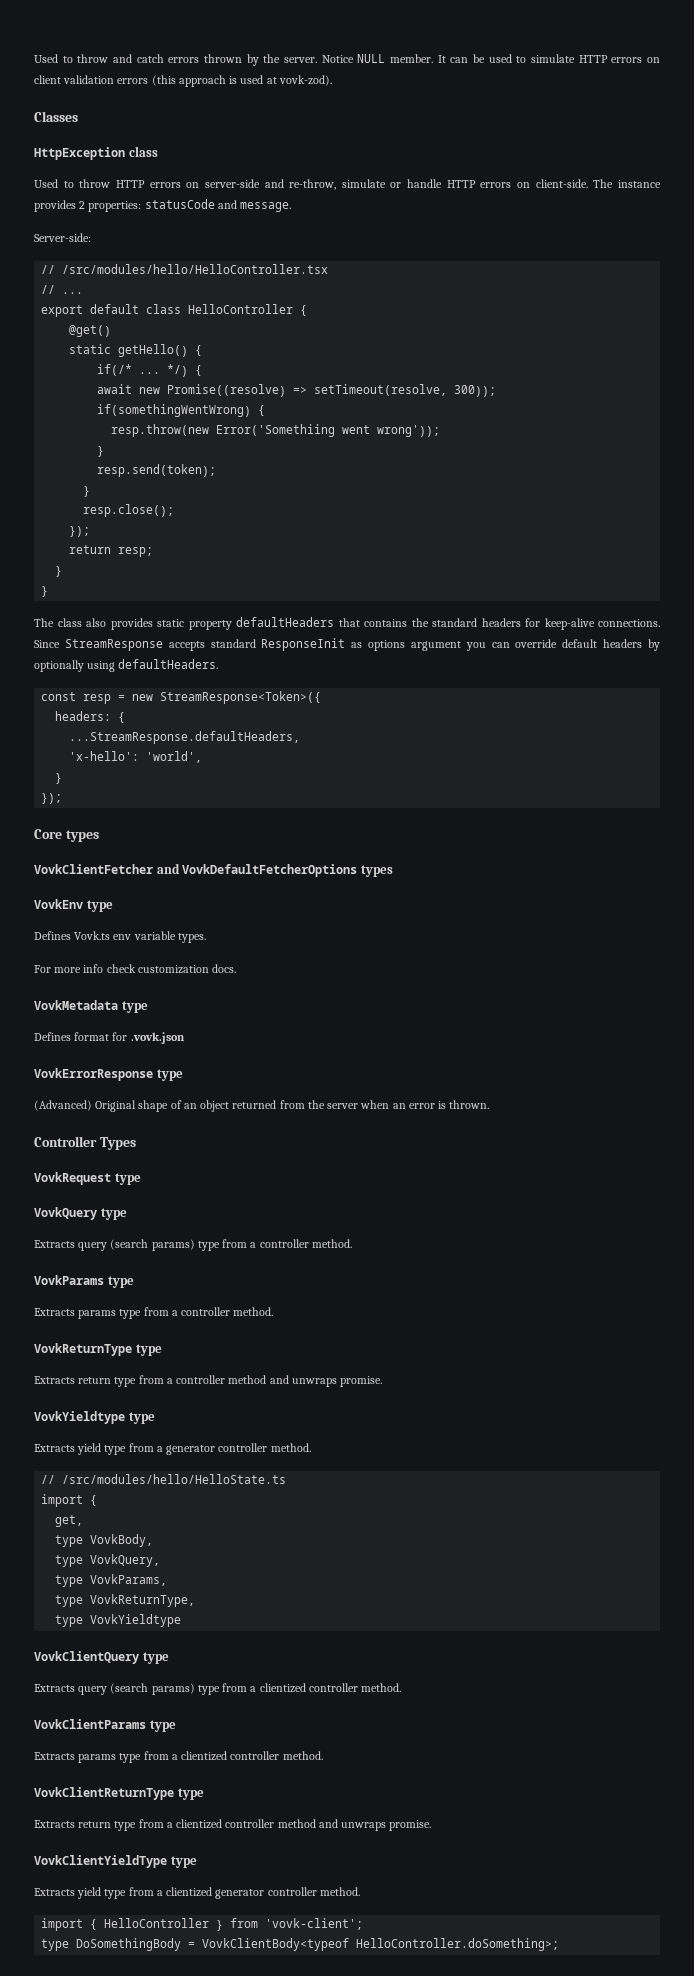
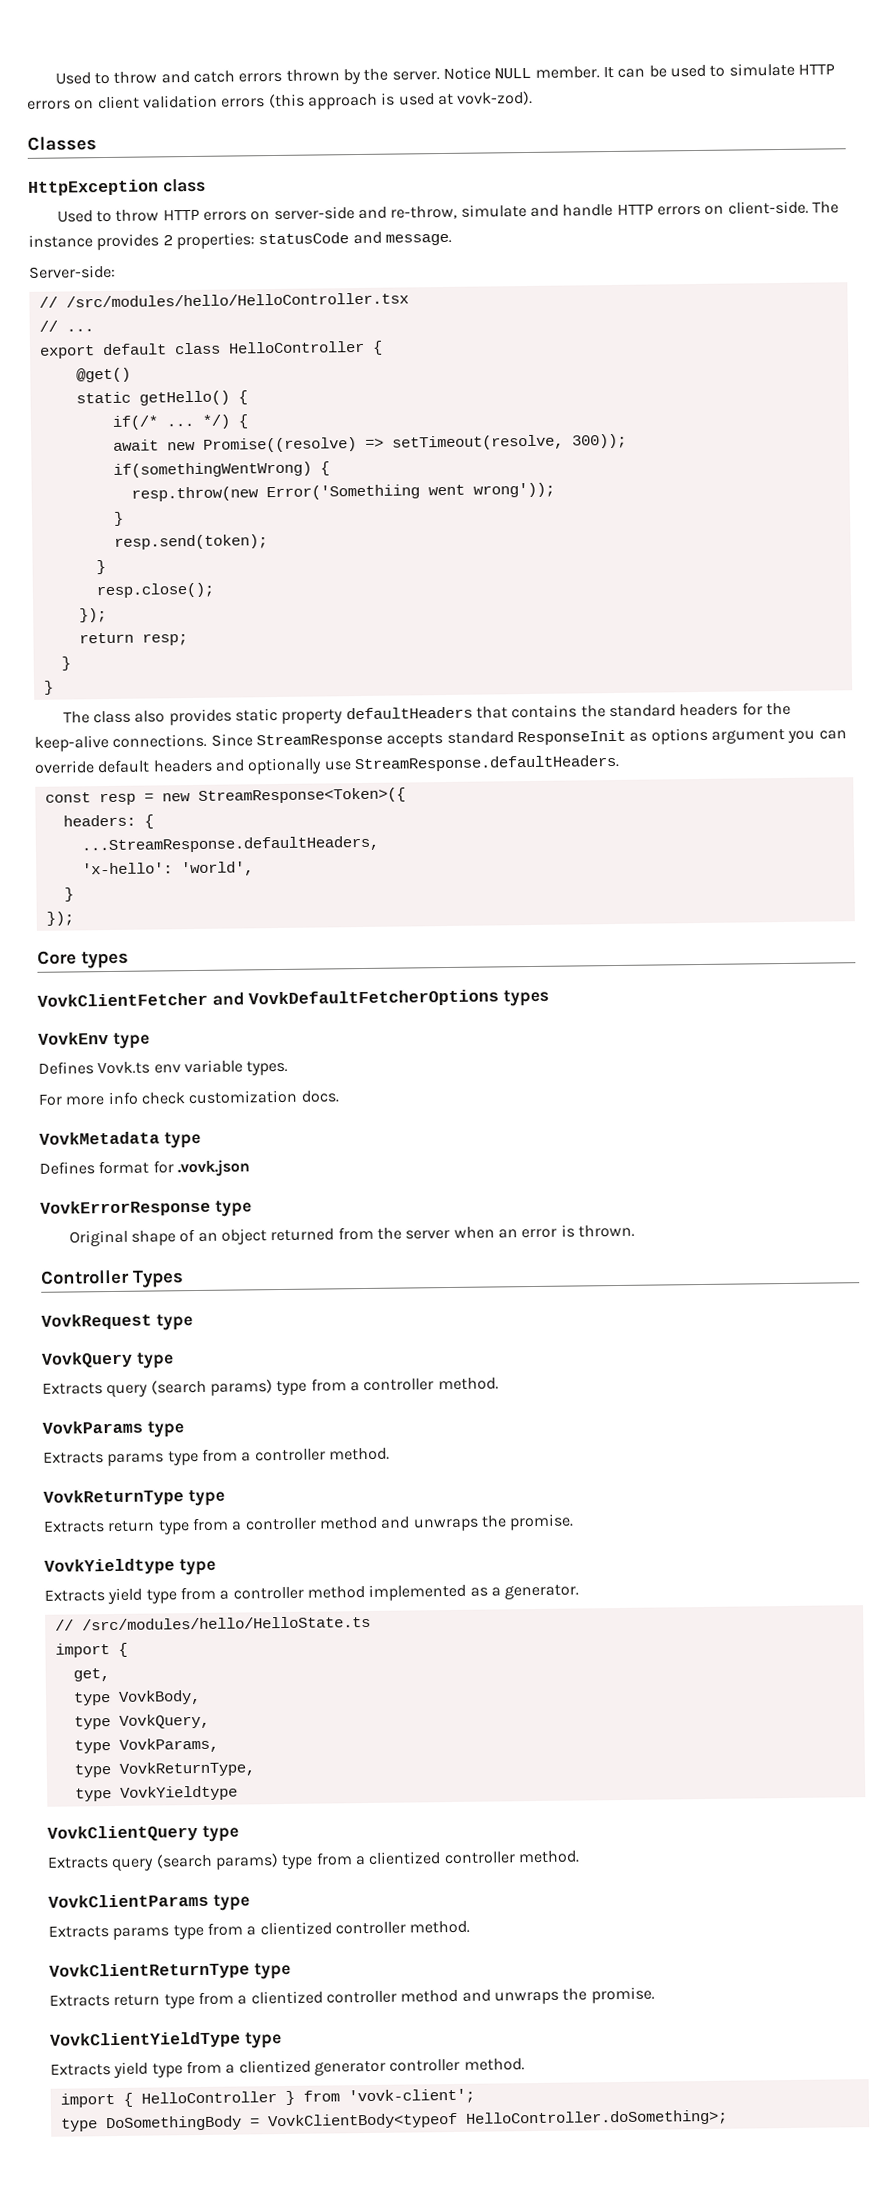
- Used to throw HTTP errors on server-side and re-throw, simulate or handle HTTP errors on client-side.
+ Used to throw HTTP errors on server-side and re-throw, simulate and handle HTTP errors on client-side.
- The class also provides static property defaultHeaders that contains the standard headers for keep-alive connections.
+ The class also provides static property defaultHeaders that contains the standard headers for the keep-alive connections.
- Since StreamResponse accepts standard ResponseInit as options argument you can override default headers by optionally using defaultHeaders.
+ Since StreamResponse accepts standard ResponseInit as options argument you can override default headers and optionally use StreamResponse.defaultHeaders.
- (Advanced) Original shape of an object returned from the server when an error is thrown.
+ Original shape of an object returned from the server when an error is thrown.
- Extracts return type from a controller method and unwraps promise.
+ Extracts return type from a controller method and unwraps the promise.
- Extracts yield type from a generator controller method.
+ Extracts yield type from a controller method implemented as a generator.
- Extracts return type from a clientized controller method and unwraps promise.
+ Extracts return type from a clientized controller method and unwraps the promise.

